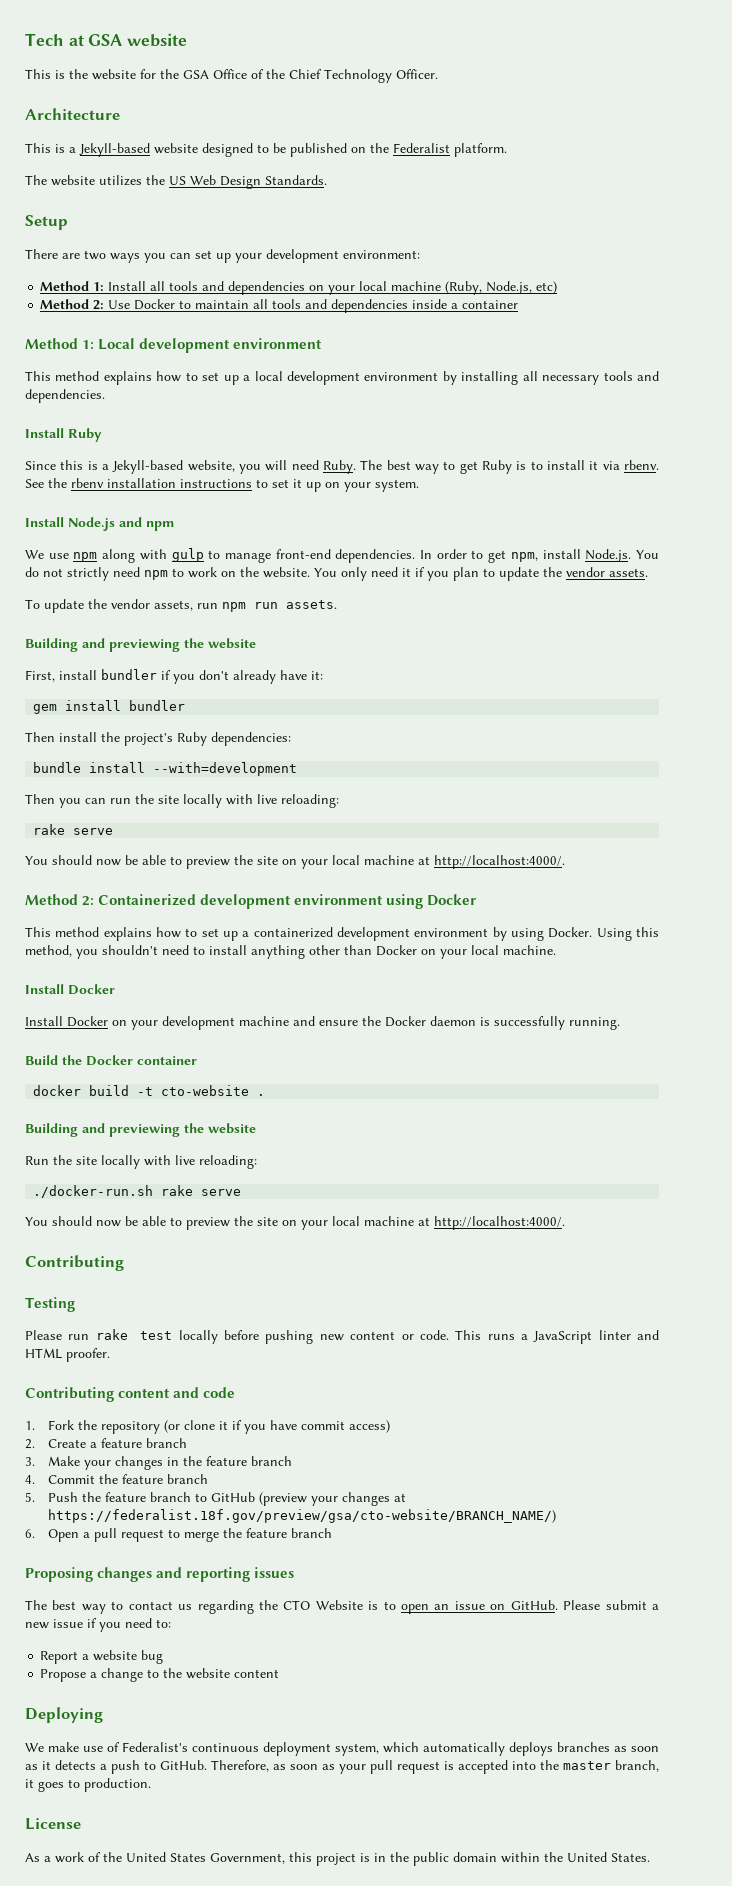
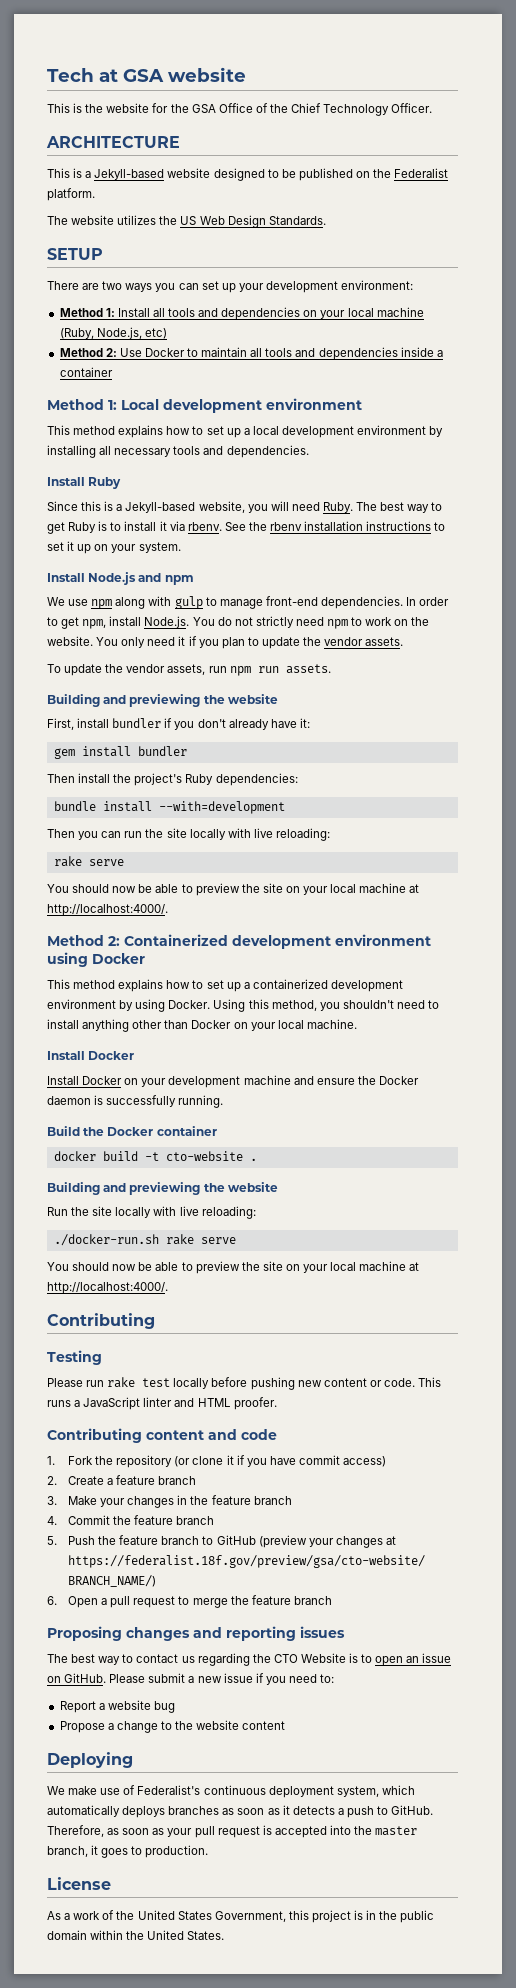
- Architecture
+ ARCHITECTURE
- Setup
+ SETUP

